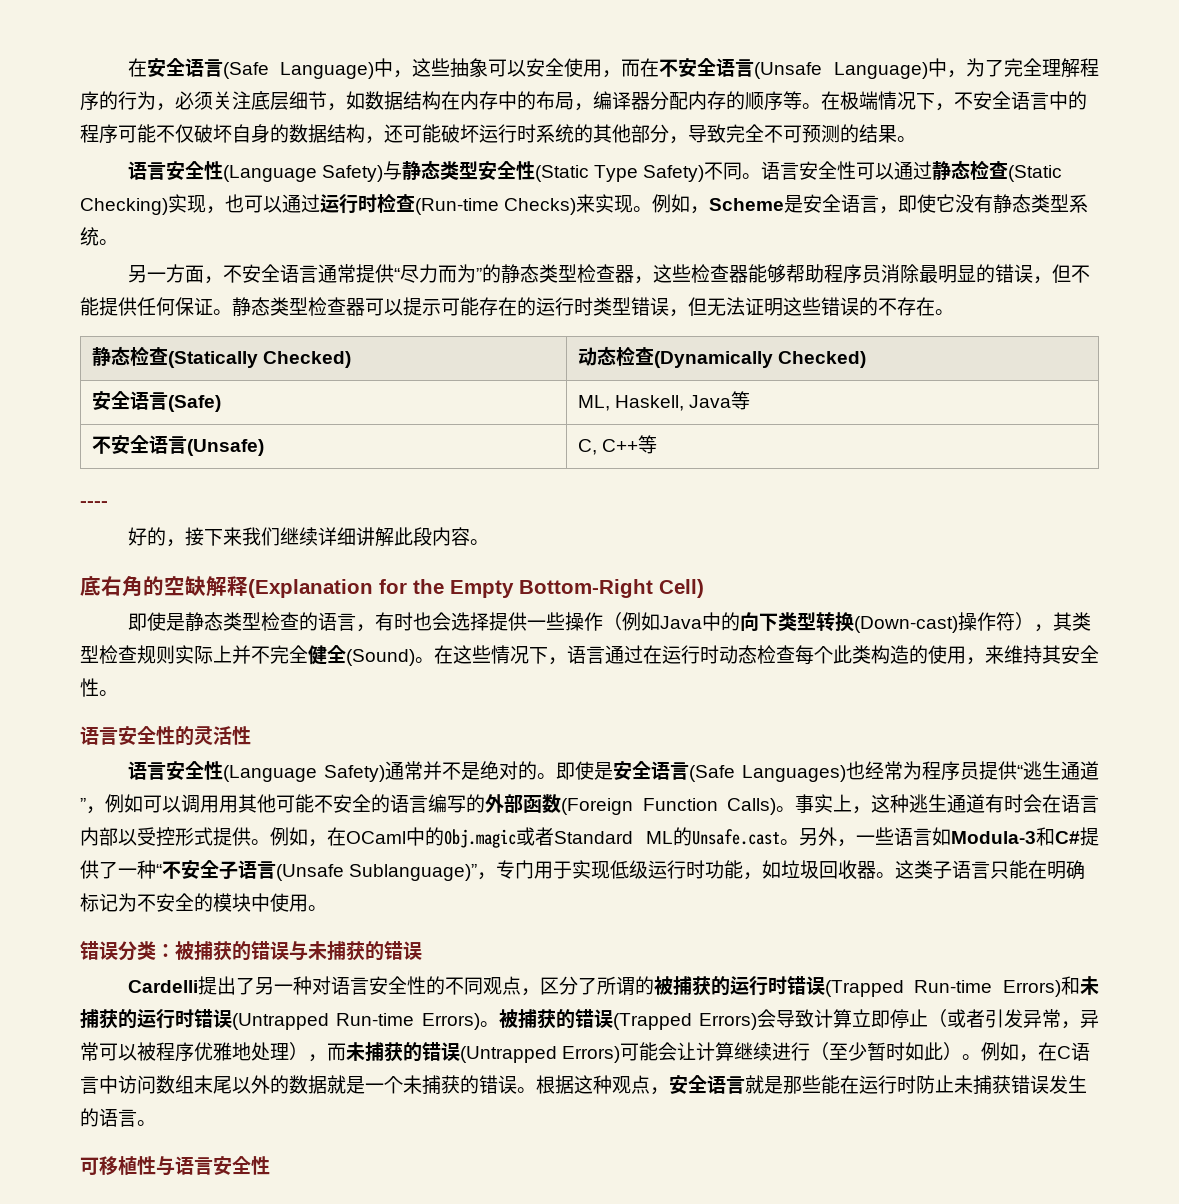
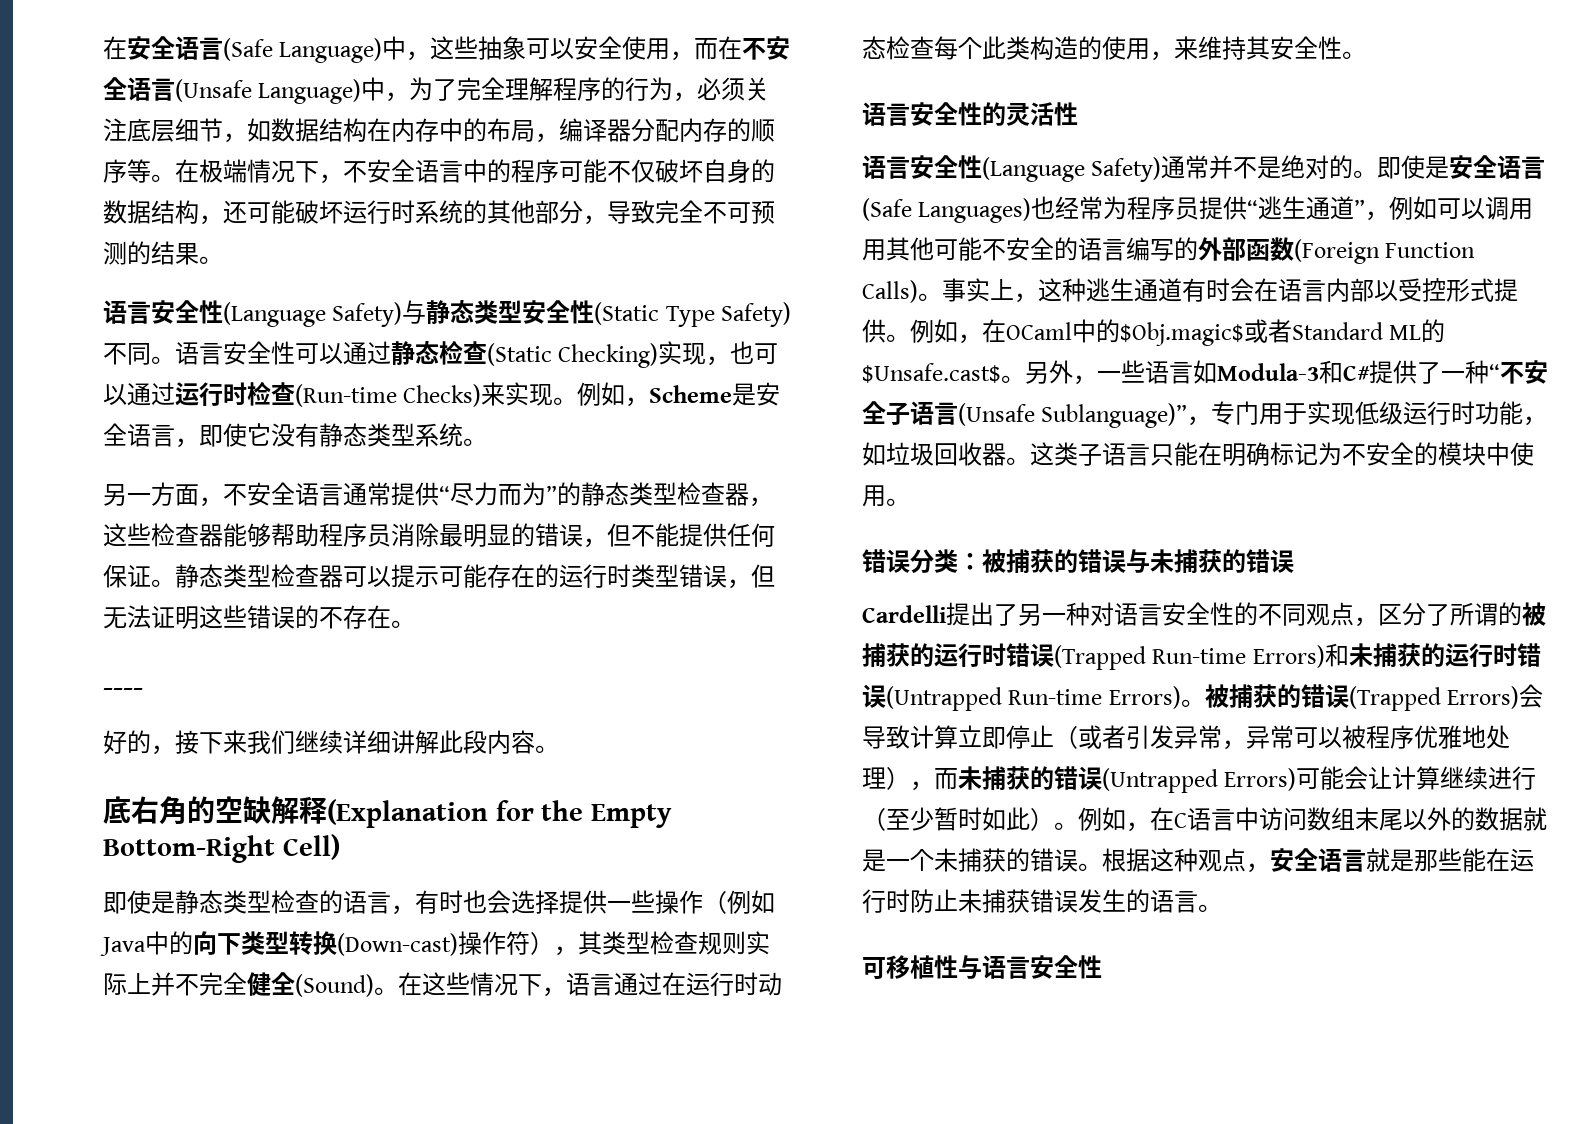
- 静态检查(Statically Checked) | 动态检查(Dynamically Checked)
- 安全语言(Safe) | ML, Haskell, Java等
- 不安全语言(Unsafe) | C, C++等
- 例如，在OCaml中的Obj.magic或者Standard ML的Unsafe.cast。
+ 例如，在OCaml中的$Obj.magic$或者Standard ML的$Unsafe.cast$。

